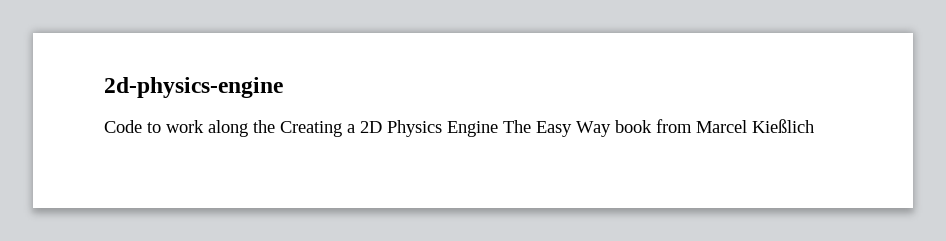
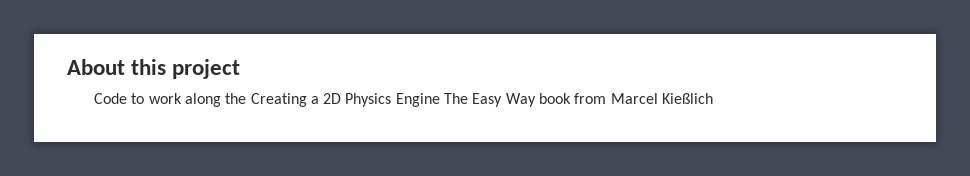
- 2d-physics-engine
+ About this project

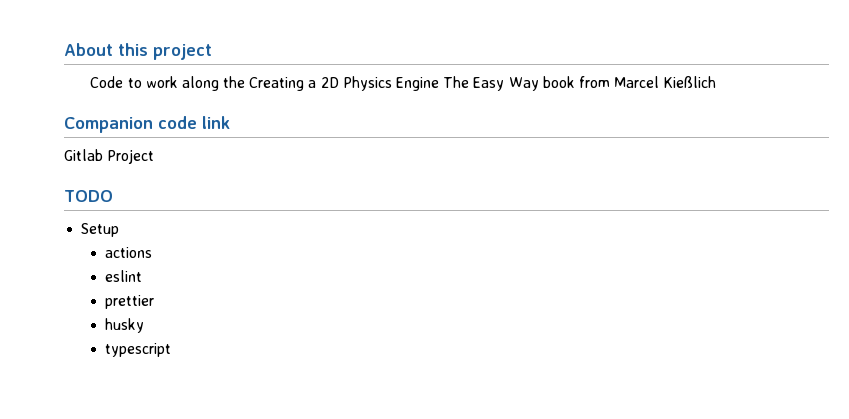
+ Companion code link
+ Gitlab Project
+ TODO
+ Setup
+ actions
+ eslint
+ prettier
+ husky
+ typescript

